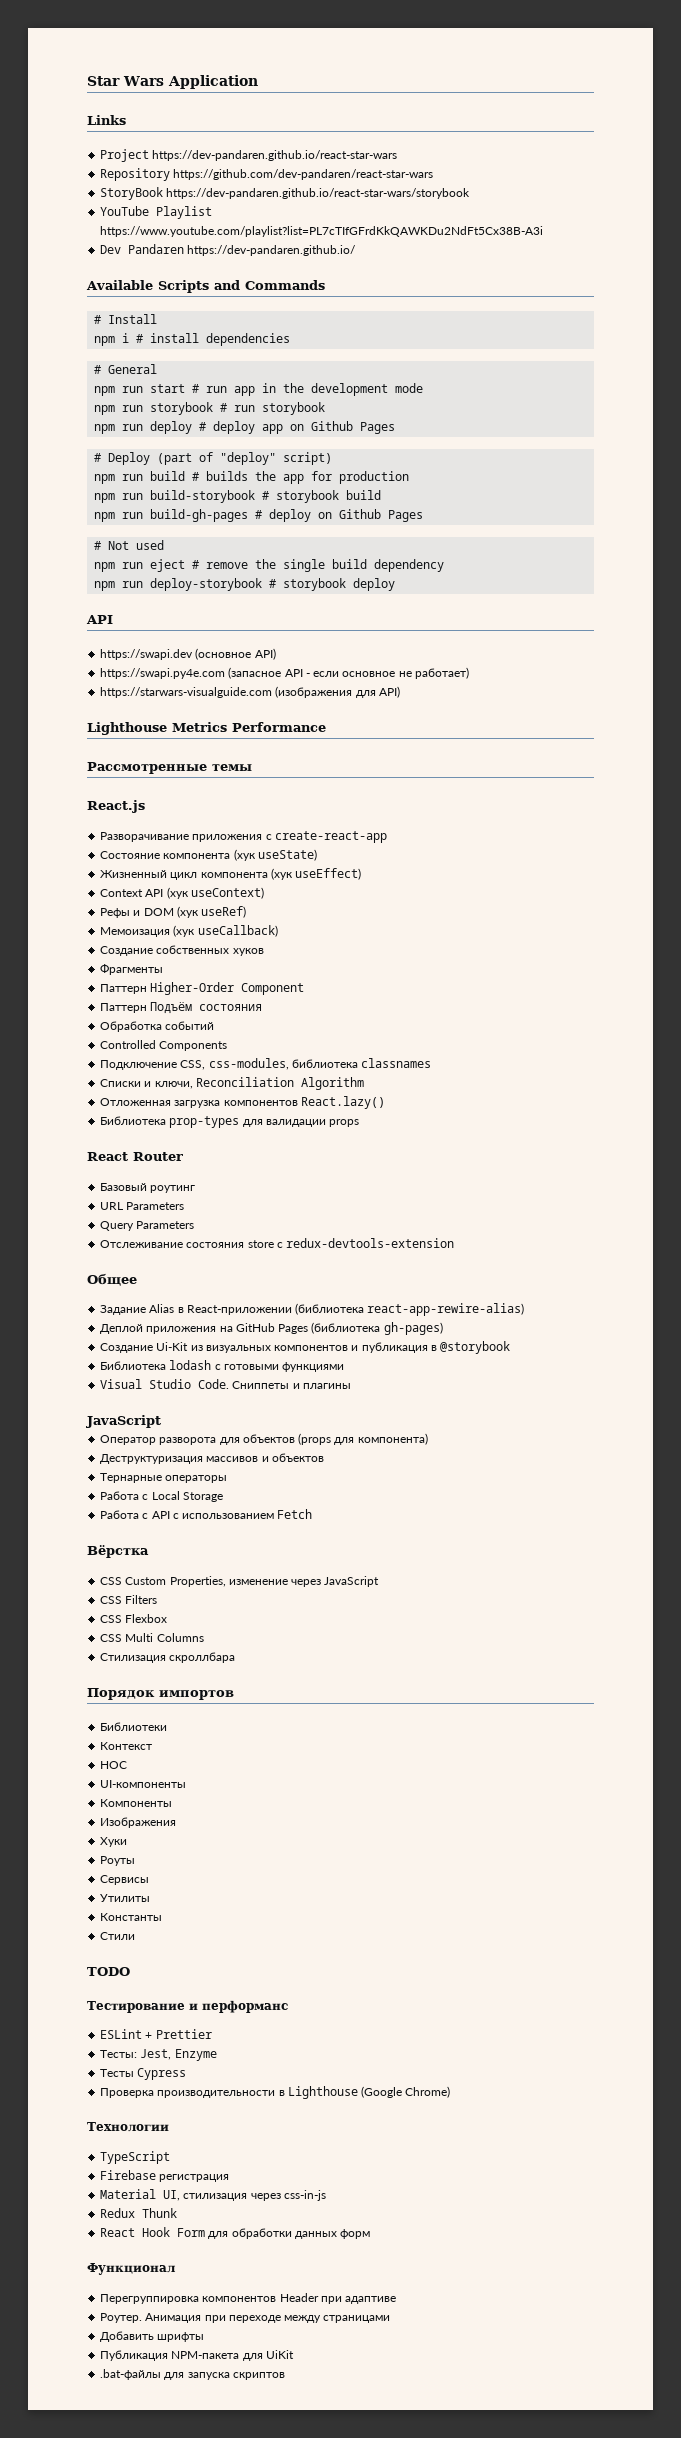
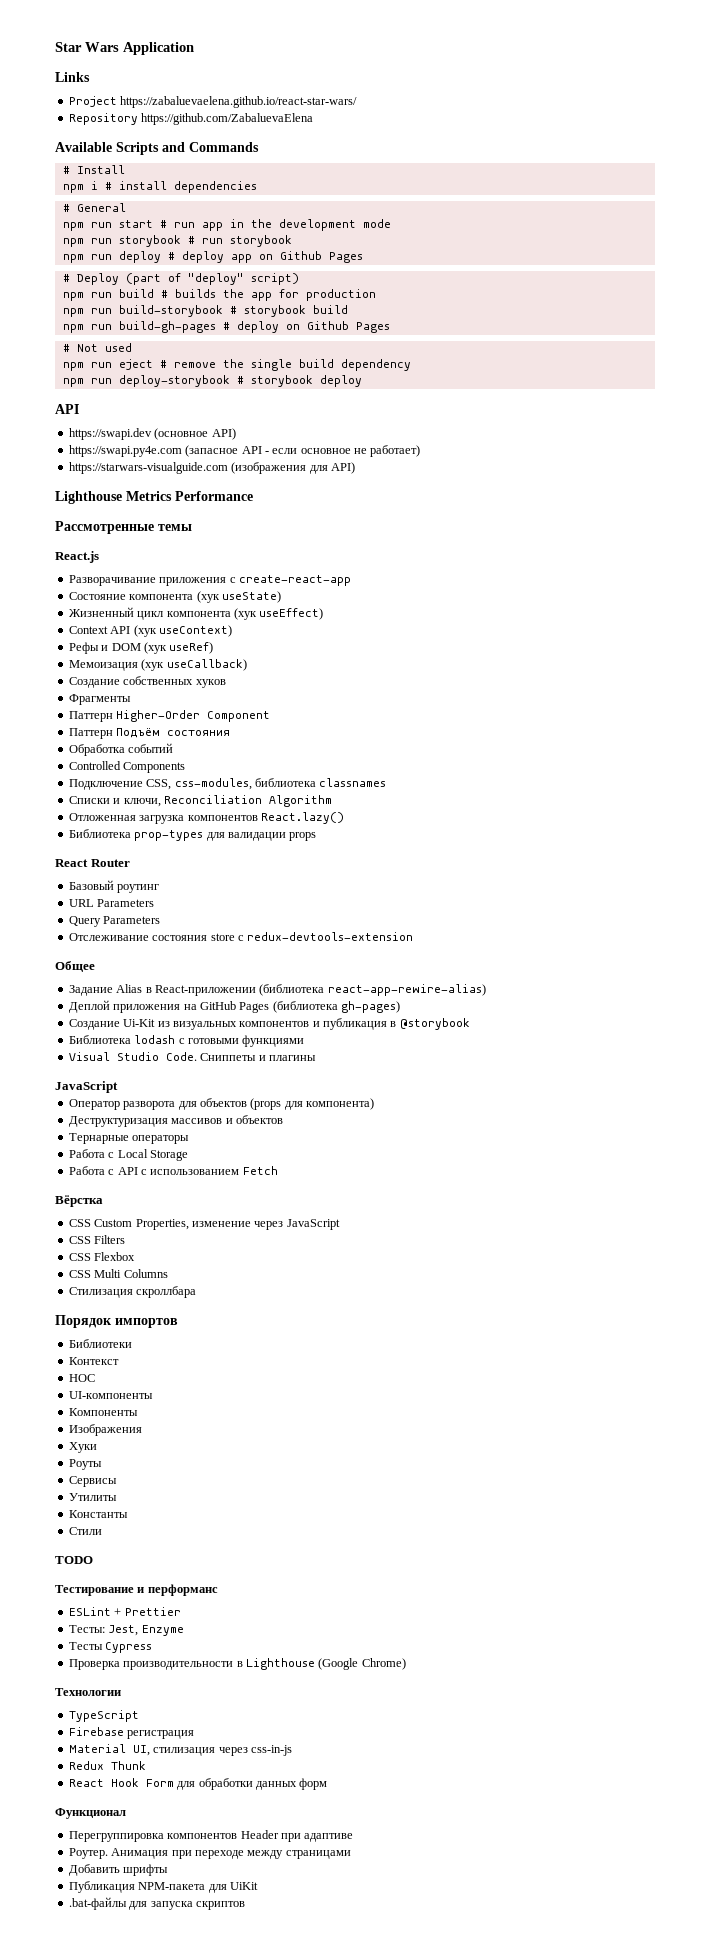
- Project https://dev-pandaren.github.io/react-star-wars
+ Project https://zabaluevaelena.github.io/react-star-wars/
- Repository https://github.com/dev-pandaren/react-star-wars
- StoryBook https://dev-pandaren.github.io/react-star-wars/storybook
- YouTube Playlist https://www.youtube.com/playlist?list=PL7cTIfGFrdKkQAWKDu2NdFt5Cx38B-A3i
- Dev Pandaren https://dev-pandaren.github.io/
+ Repository https://github.com/ZabaluevaElena

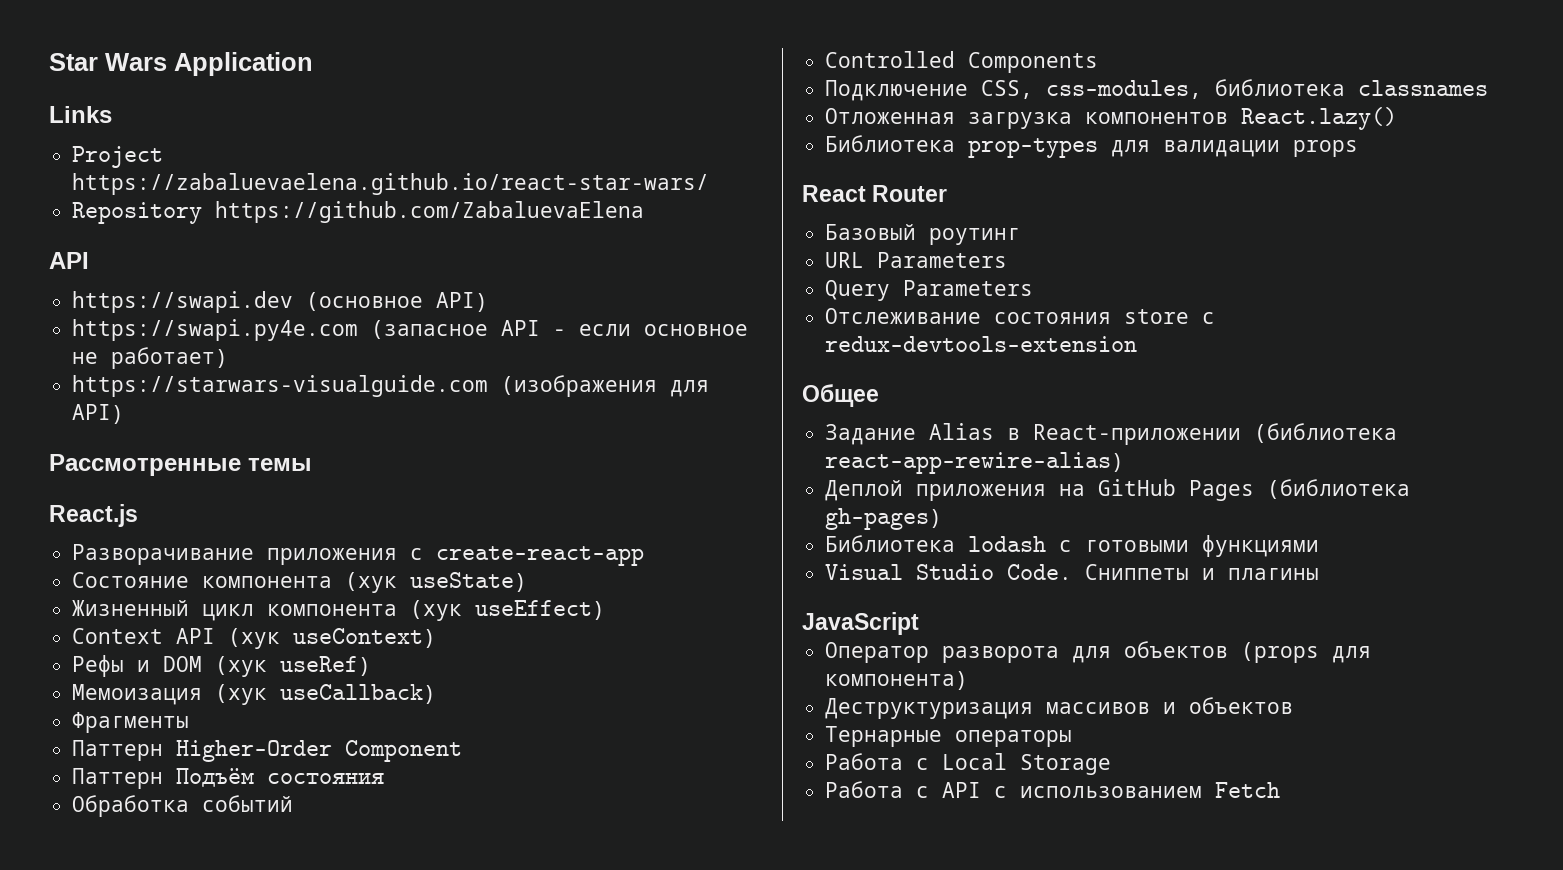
- Available Scripts and Commands
- # Install
- npm i # install dependencies
- # General
- npm run start # run app in the development mode
- npm run storybook # run storybook
- npm run deploy # deploy app on Github Pages
- # Deploy (part of "deploy" script)
- npm run build # builds the app for production
- npm run build-storybook # storybook build
- npm run build-gh-pages # deploy on Github Pages
- # Not used
- npm run eject # remove the single build dependency
- npm run deploy-storybook # storybook deploy
- Lighthouse Metrics Performance
- Создание собственных хуков
- Списки и ключи, Reconciliation Algorithm
- Создание Ui-Kit из визуальных компонентов и публикация в @storybook
- Вёрстка
- CSS Custom Properties, изменение через JavaScript
- CSS Filters
- CSS Flexbox
- CSS Multi Columns
- Стилизация скроллбара
- Порядок импортов
- Библиотеки
- Контекст
- HOC
- UI-компоненты
- Компоненты
- Изображения
- Хуки
- Роуты
- Сервисы
- Утилиты
- Константы
- Стили
- TODO
- Тестирование и перформанс
- ESLint + Prettier
- Тесты: Jest, Enzyme
- Тесты Cypress
- Проверка производительности в Lighthouse (Google Chrome)
- Технологии
- TypeScript
- Firebase регистрация
- Material UI, стилизация через css-in-js
- Redux Thunk
- React Hook Form для обработки данных форм
- Функционал
- Перегруппировка компонентов Header при адаптиве
- Роутер. Анимация при переходе между страницами
- Добавить шрифты
- Публикация NPM-пакета для UiKit
- .bat-файлы для запуска скриптов

